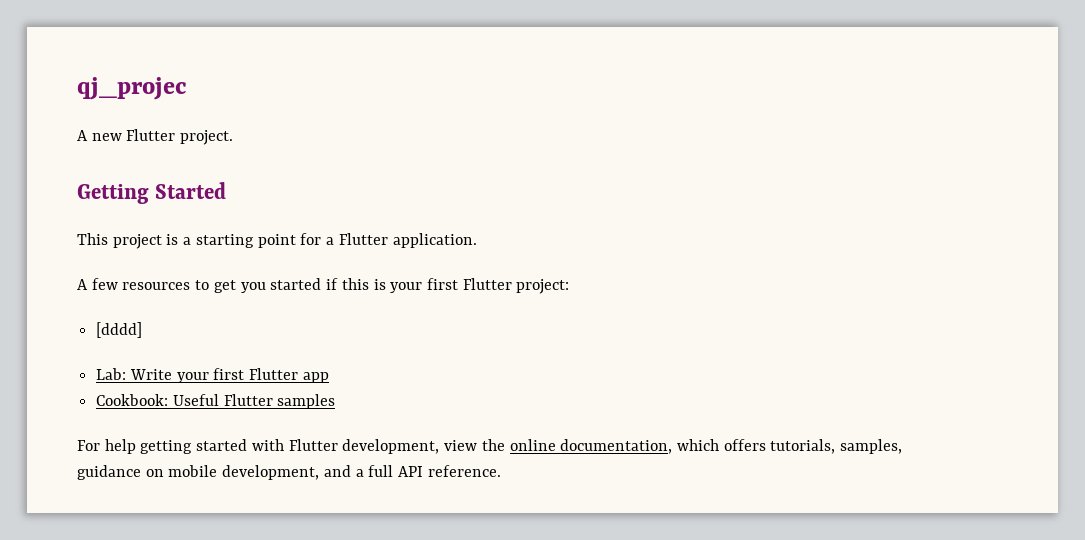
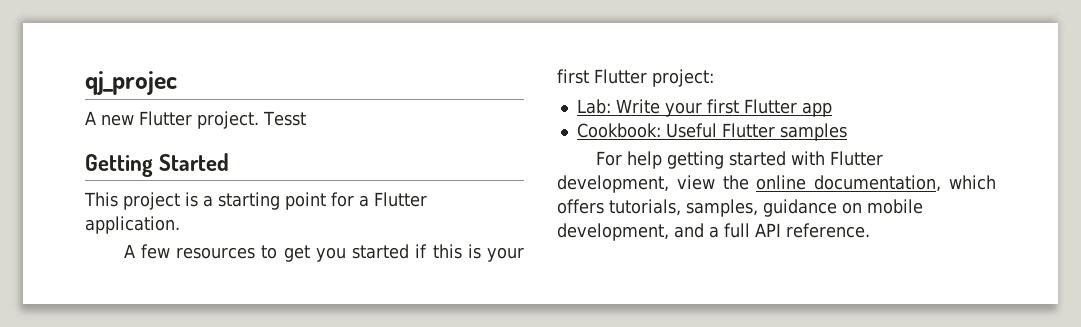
+ Tesst
- [dddd]

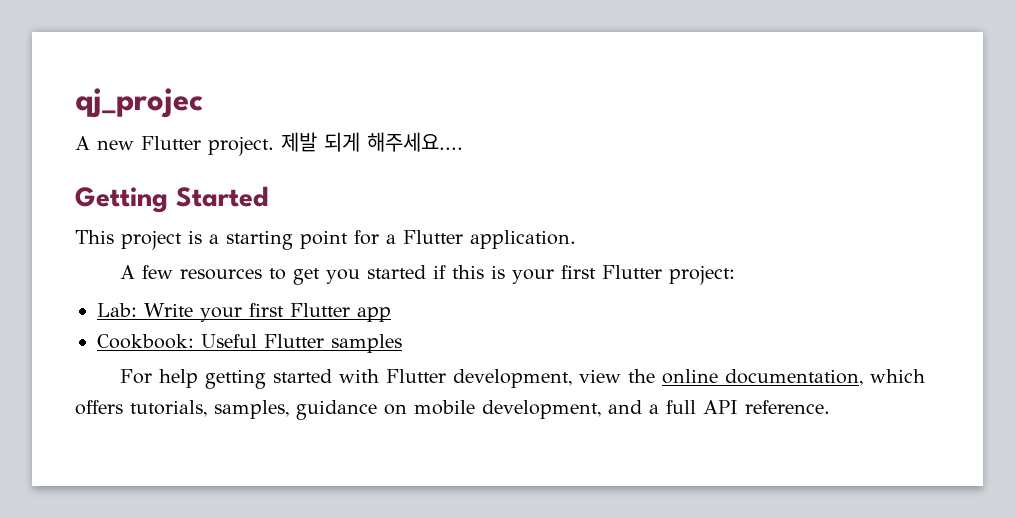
- Tesst
+ 제발 되게 해주세요....

